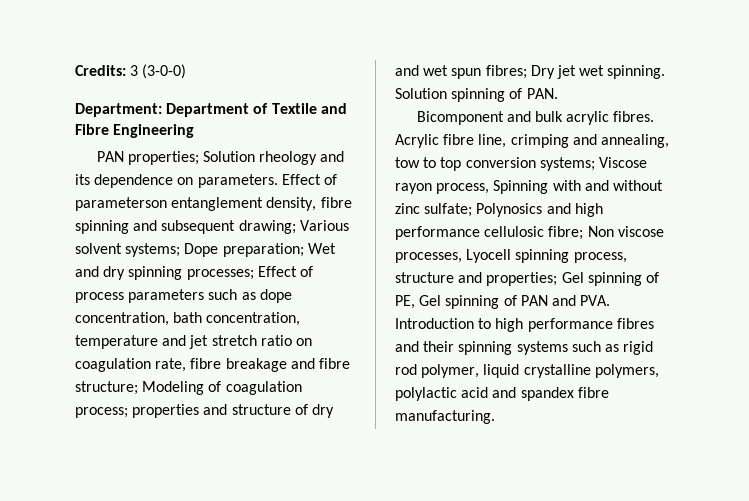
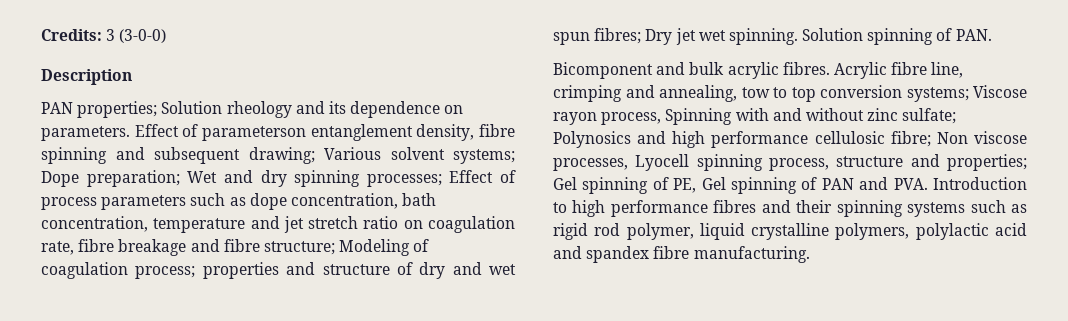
- Department: Department of Textile and Fibre Engineering
+ Description

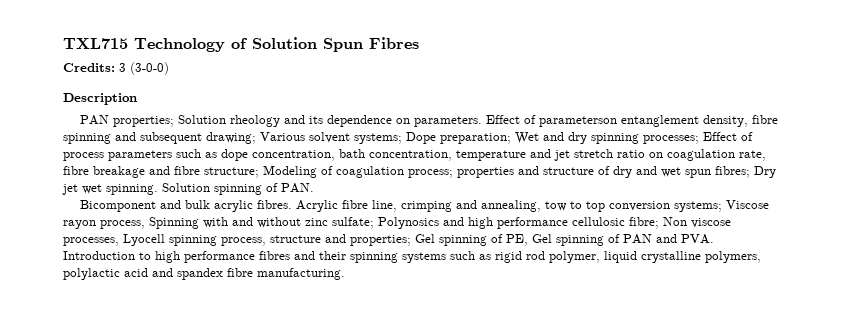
+ TXL715 Technology of Solution Spun Fibres

